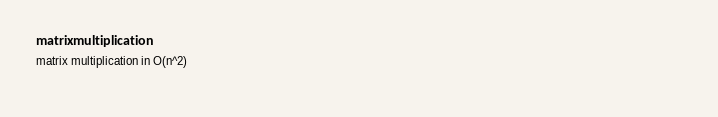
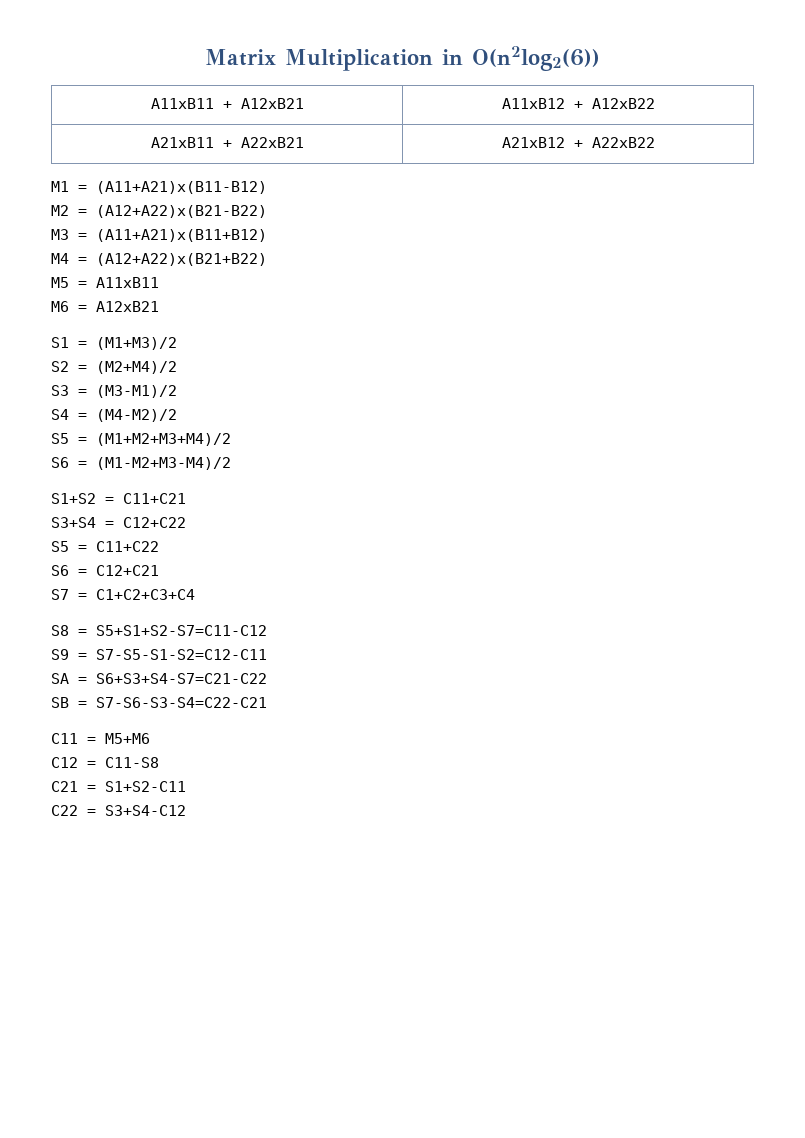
- matrixmultiplication
- matrix multiplication in O(n^2)
+ Matrix Multiplication in O(n2log2(6))
+ A11xB11 + A12xB21 | A11xB12 + A12xB22
+ A21xB11 + A22xB21 | A21xB12 + A22xB22
+ M1 = (A11+A21)x(B11-B12)
+ M2 = (A12+A22)x(B21-B22)
+ M3 = (A11+A21)x(B11+B12)
+ M4 = (A12+A22)x(B21+B22)
+ M5 = A11xB11
+ M6 = A12xB21
+ S1 = (M1+M3)/2
+ S2 = (M2+M4)/2
+ S3 = (M3-M1)/2
+ S4 = (M4-M2)/2
+ S5 = (M1+M2+M3+M4)/2
+ S6 = (M1-M2+M3-M4)/2
+ S1+S2 = C11+C21
+ S3+S4 = C12+C22
+ S5 = C11+C22
+ S6 = C12+C21
+ S7 = C1+C2+C3+C4
+ S8 = S5+S1+S2-S7=C11-C12
+ S9 = S7-S5-S1-S2=C12-C11
+ SA = S6+S3+S4-S7=C21-C22
+ SB = S7-S6-S3-S4=C22-C21
+ C11 = M5+M6
+ C12 = C11-S8
+ C21 = S1+S2-C11
+ C22 = S3+S4-C12

